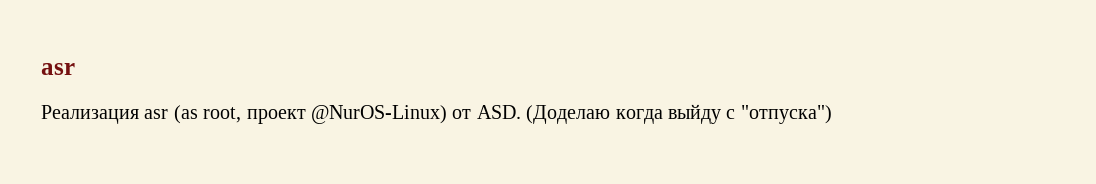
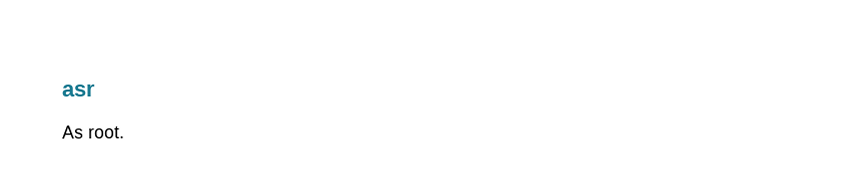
- Реализация asr (as root, проект @NurOS-Linux) от ASD. (Доделаю когда выйду с "отпуска")
+ As root.

